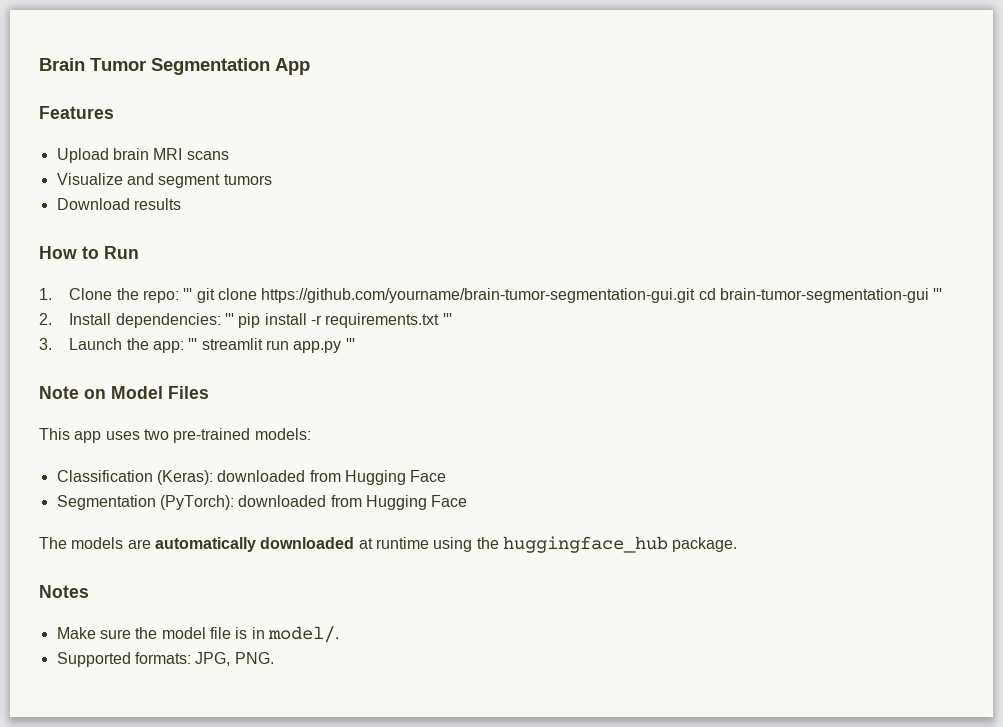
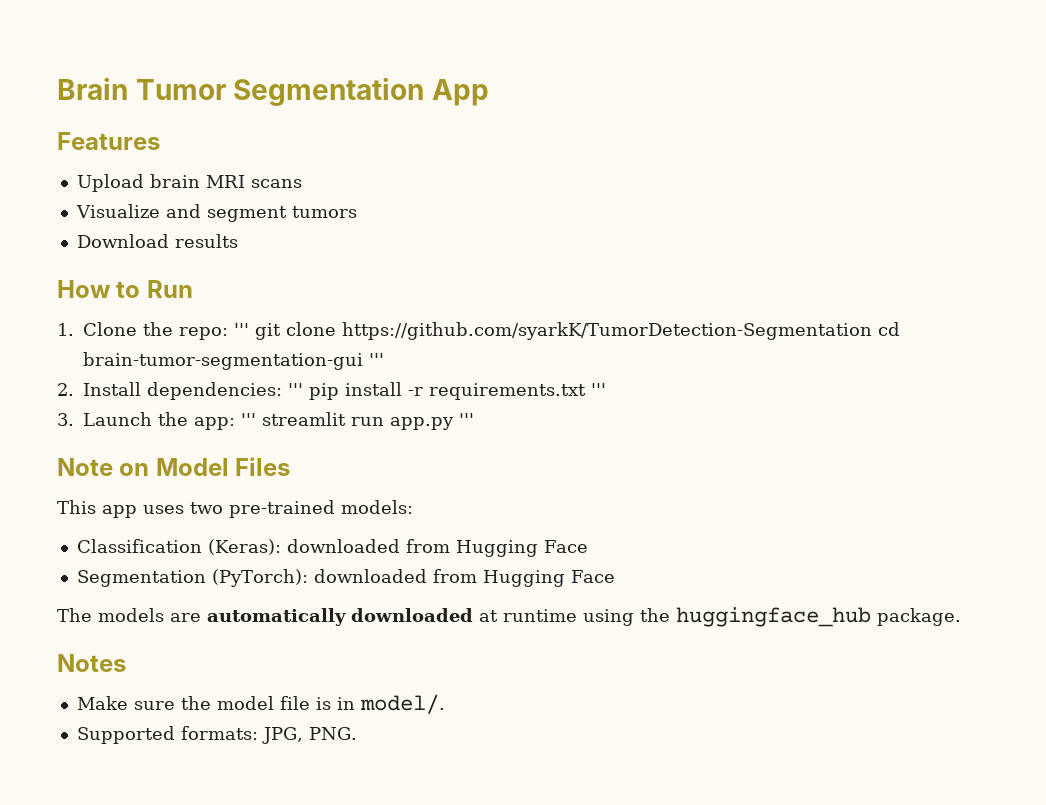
- 1. Clone the repo: ''' git clone https://github.com/yourname/brain-tumor-segmentation-gui.git cd brain-tumor-segmentation-gui '''
+ 1. Clone the repo: ''' git clone https://github.com/syarkK/TumorDetection-Segmentation cd brain-tumor-segmentation-gui '''

